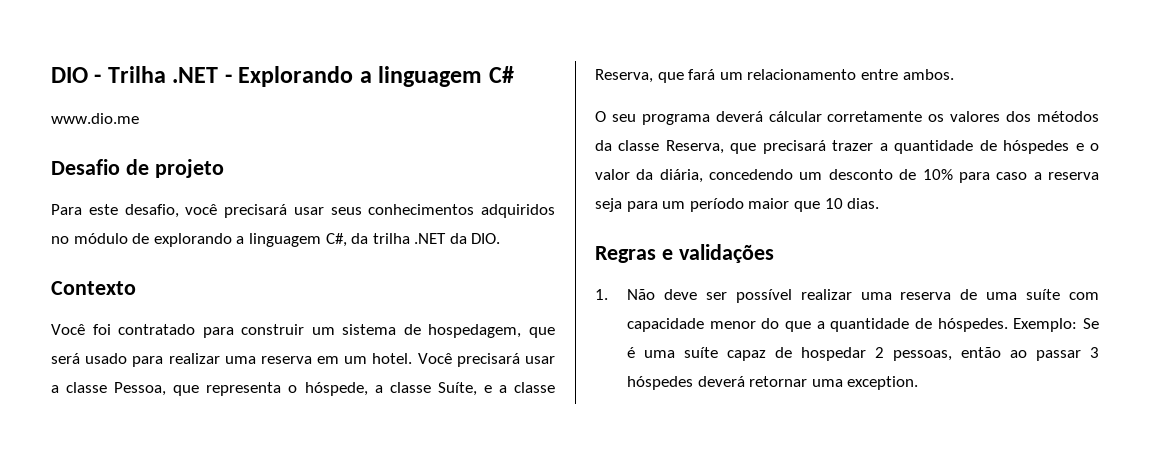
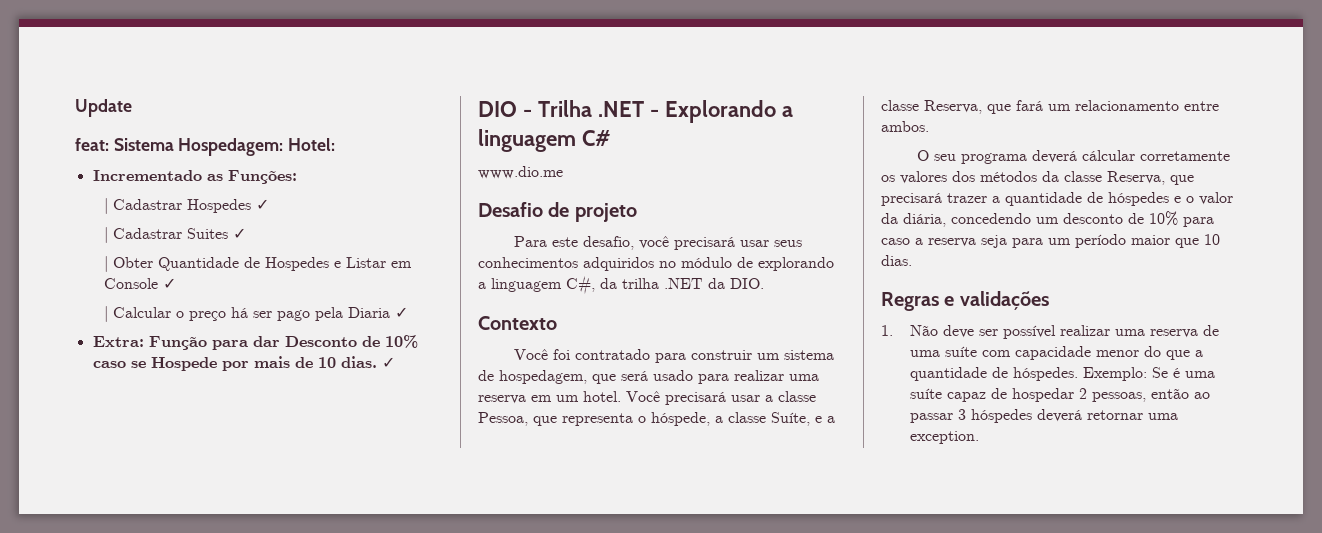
+ Update
+ feat: Sistema Hospedagem: Hotel:
+ Incrementado as Funções:
+ | Cadastrar Hospedes ✓
+ | Cadastrar Suites ✓
+ | Obter Quantidade de Hospedes e Listar em Console ✓
+ | Calcular o preço há ser pago pela Diaria ✓
+ Extra: Função para dar Desconto de 10% caso se Hospede por mais de 10 dias. ✓

